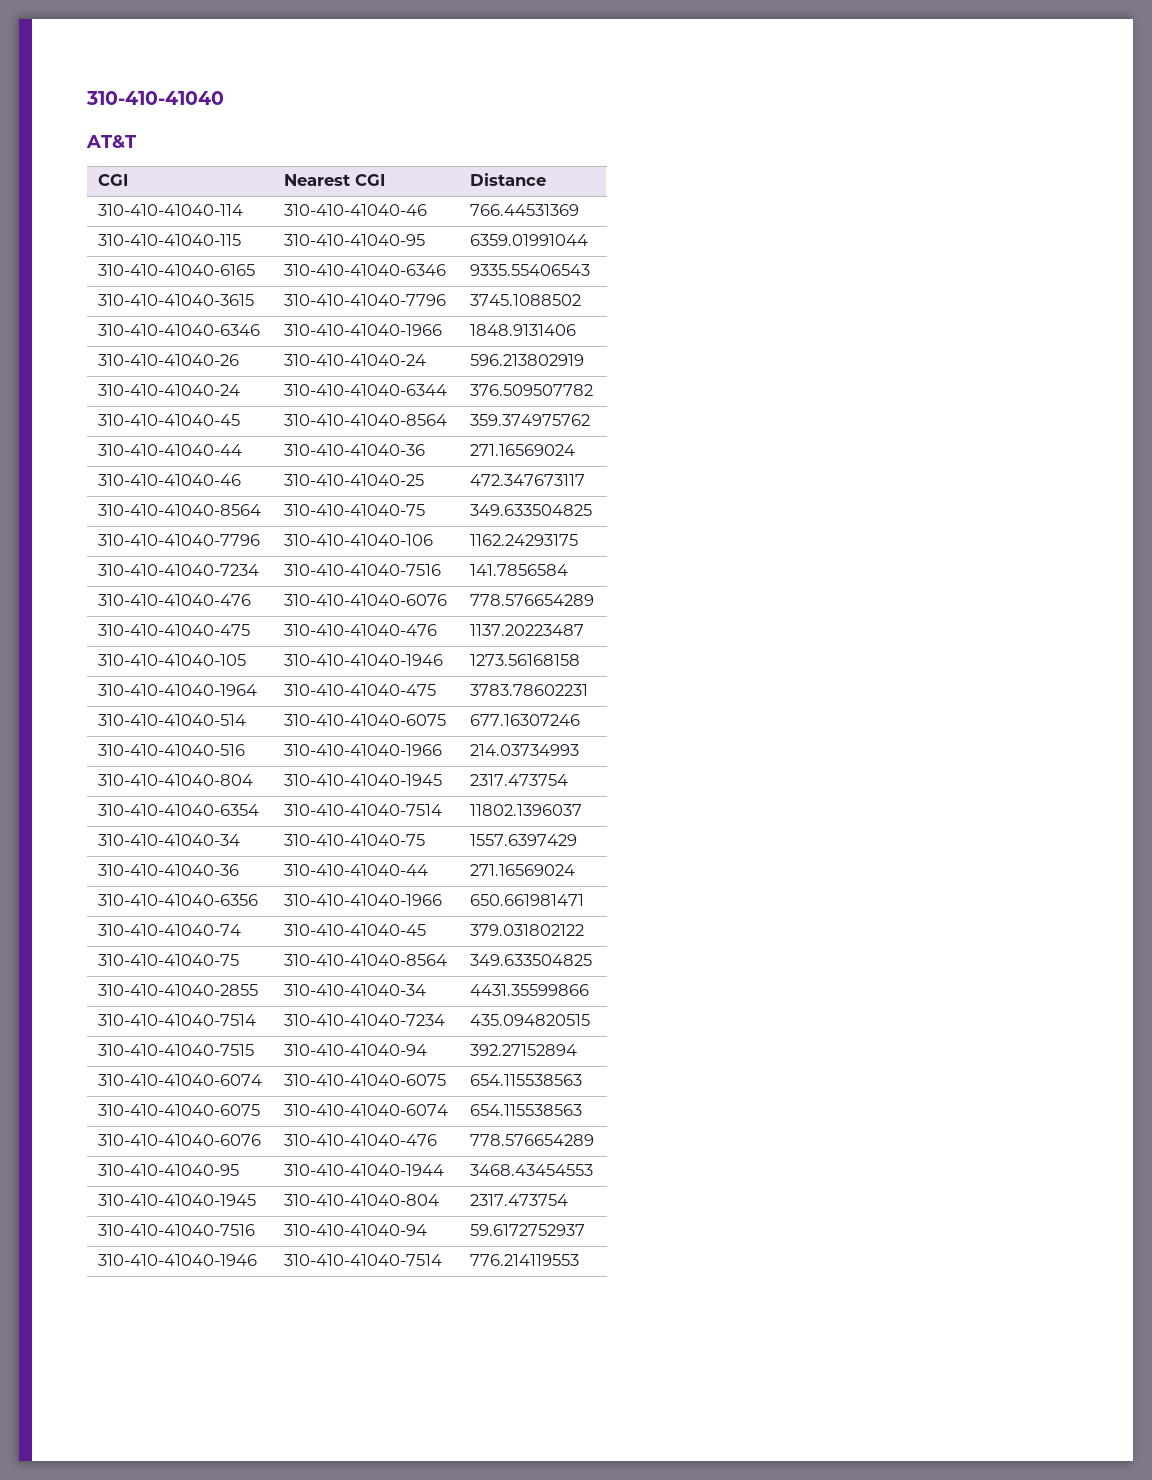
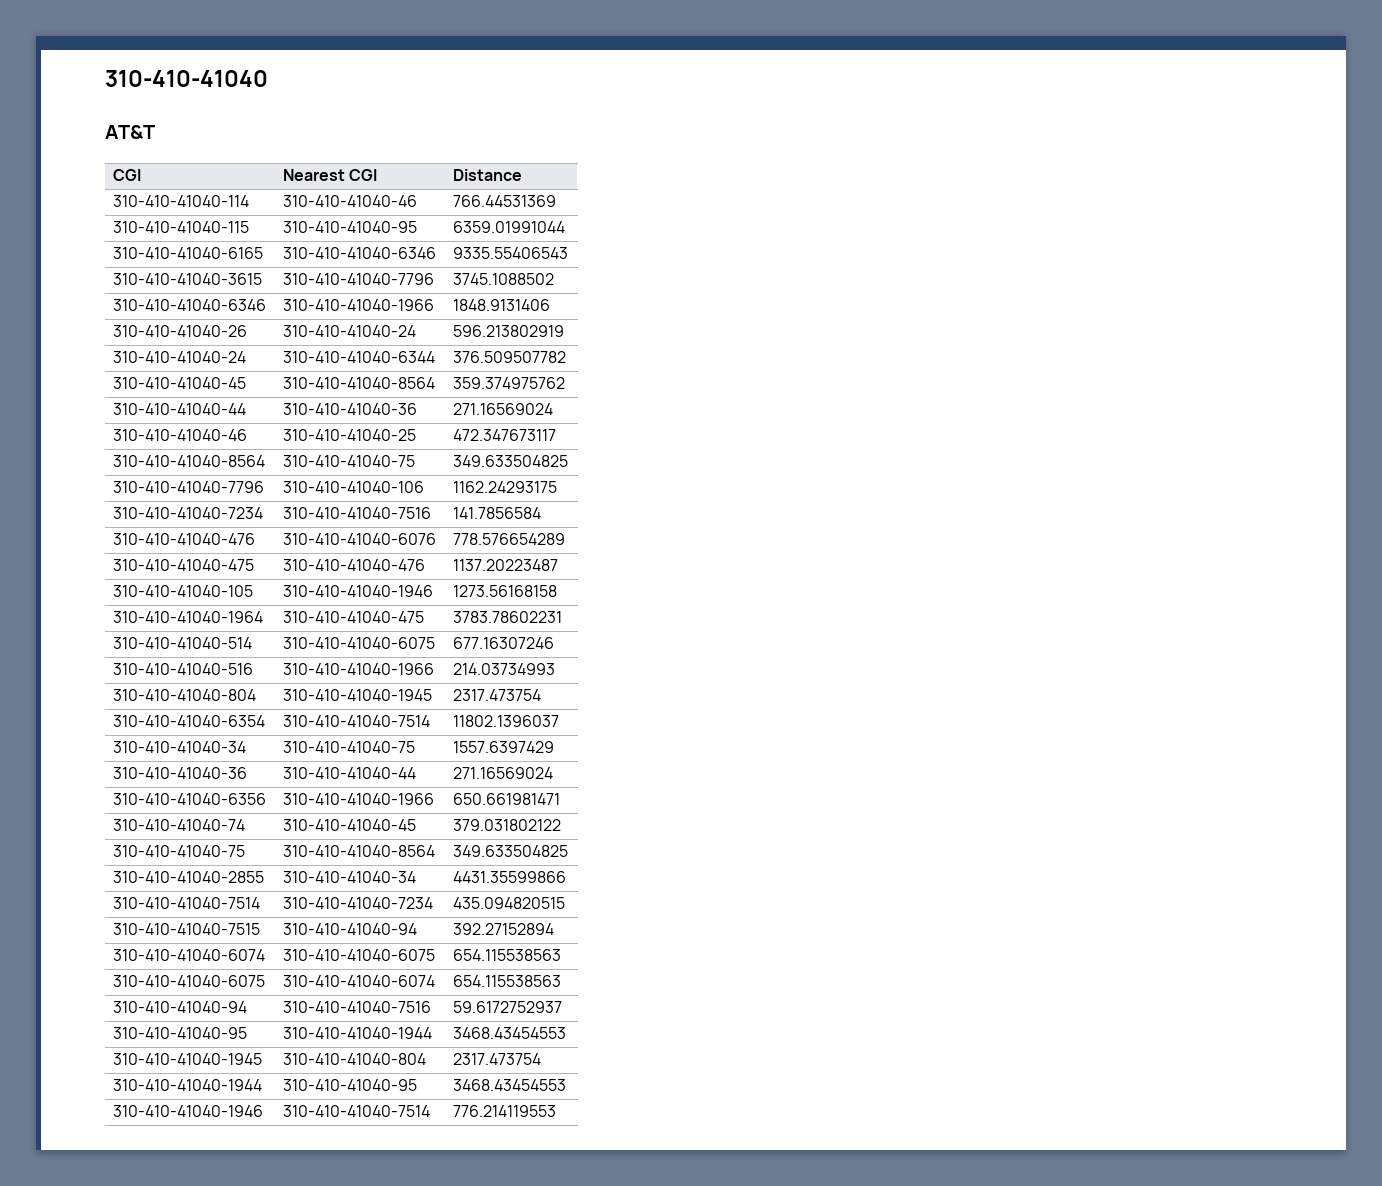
- 310-410-41040-6076 | 310-410-41040-476 | 778.576654289
+ 310-410-41040-94 | 310-410-41040-7516 | 59.6172752937
- 310-410-41040-7516 | 310-410-41040-94 | 59.6172752937
+ 310-410-41040-1944 | 310-410-41040-95 | 3468.43454553

